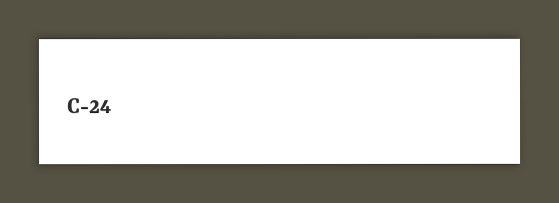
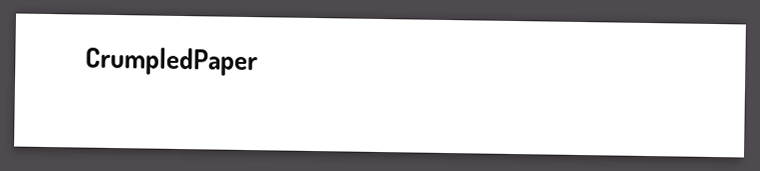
- C-24
+ CrumpledPaper

